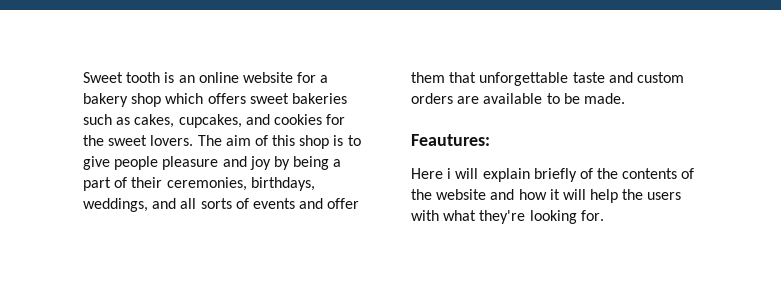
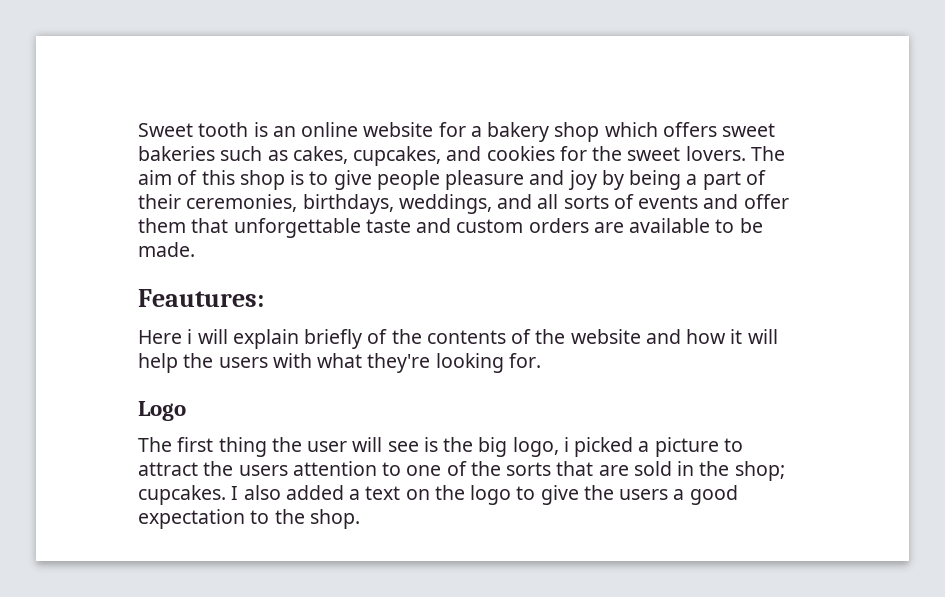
+ Logo
+ The first thing the user will see is the big logo, i picked a picture to attract the users attention to one of the sorts that are sold in the shop; cupcakes. I also added a text on the logo to give the users a good expectation to the shop.

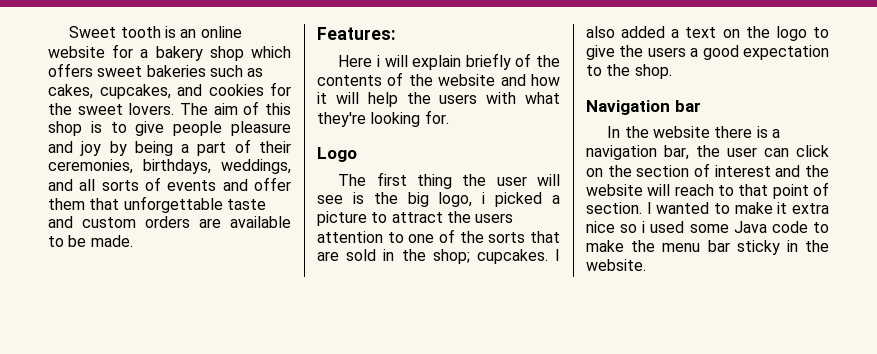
- Feautures:
+ Features:
+ Navigation bar
+ In the website there is a navigation bar, the user can click on the section of interest and the website will reach to that point of section. I wanted to make it extra nice so i used some Java code to make the menu bar sticky in the website.

